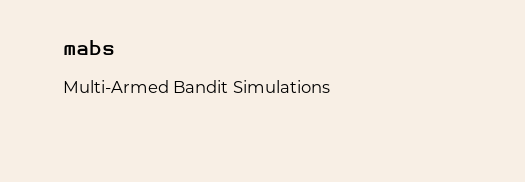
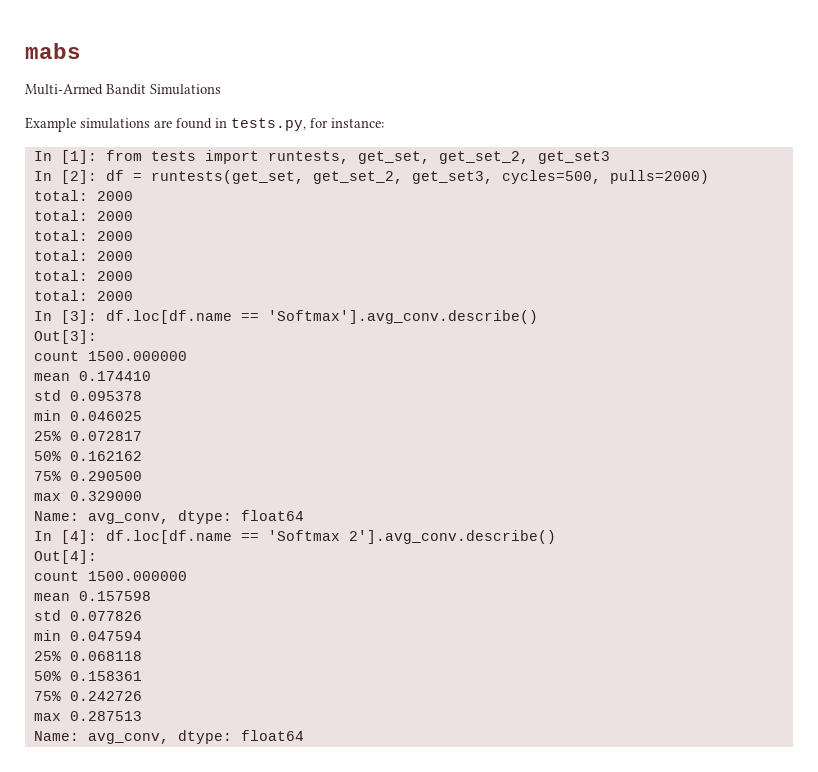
+ Example simulations are found in tests.py, for instance:
+ In [1]: from tests import runtests, get_set, get_set_2, get_set3
+ In [2]: df = runtests(get_set, get_set_2, get_set3, cycles=500, pulls=2000)
+ total: 2000
+ total: 2000
+ total: 2000
+ total: 2000
+ total: 2000
+ total: 2000
+ In [3]: df.loc[df.name == 'Softmax'].avg_conv.describe()
+ Out[3]:
+ count 1500.000000
+ mean 0.174410
+ std 0.095378
+ min 0.046025
+ 25% 0.072817
+ 50% 0.162162
+ 75% 0.290500
+ max 0.329000
+ Name: avg_conv, dtype: float64
+ In [4]: df.loc[df.name == 'Softmax 2'].avg_conv.describe()
+ Out[4]:
+ count 1500.000000
+ mean 0.157598
+ std 0.077826
+ min 0.047594
+ 25% 0.068118
+ 50% 0.158361
+ 75% 0.242726
+ max 0.287513
+ Name: avg_conv, dtype: float64

